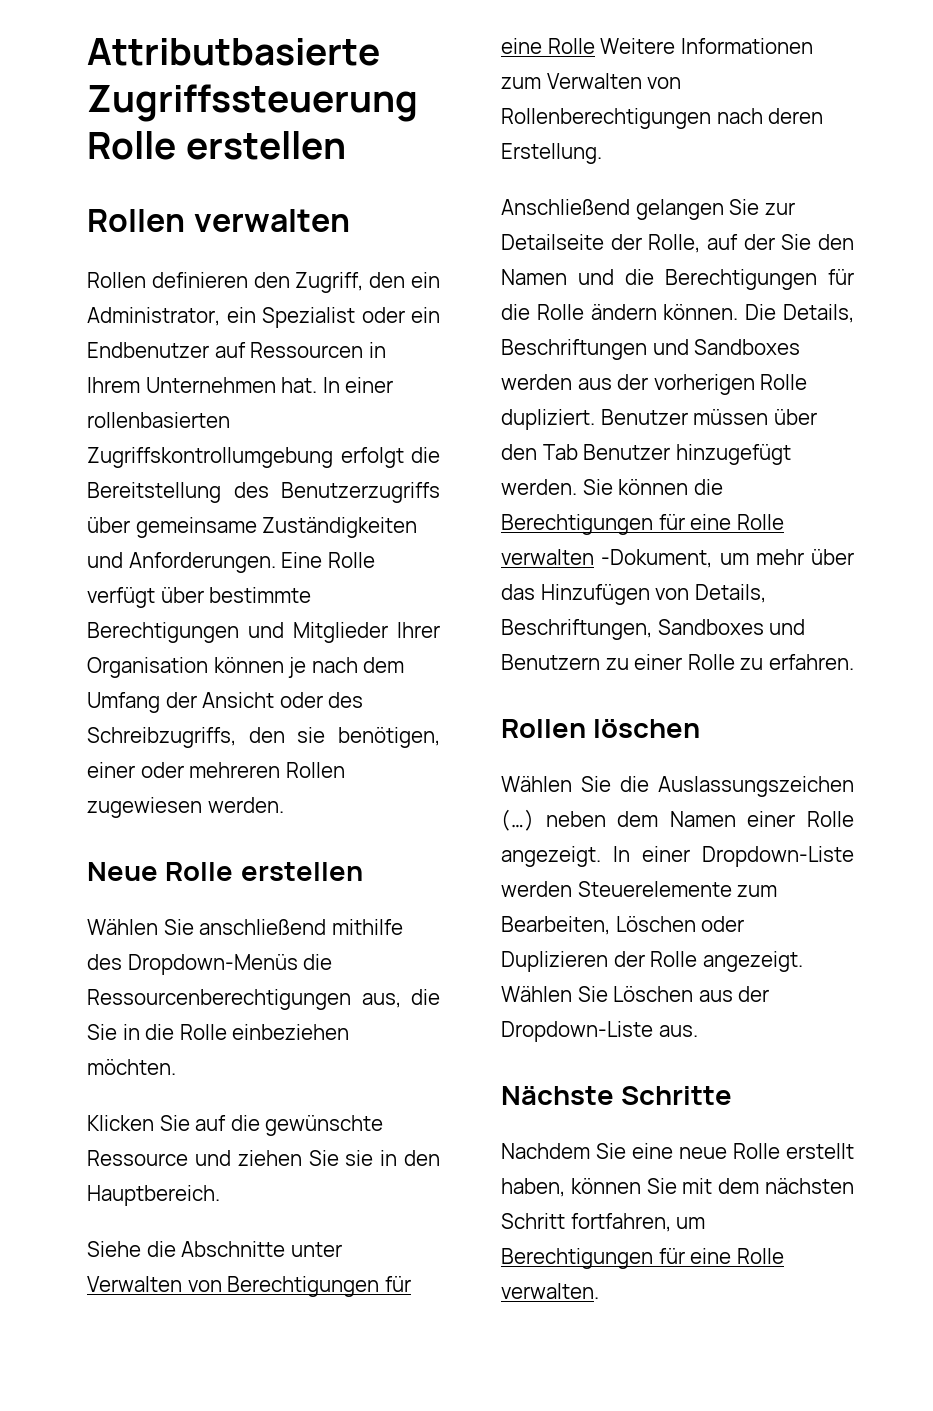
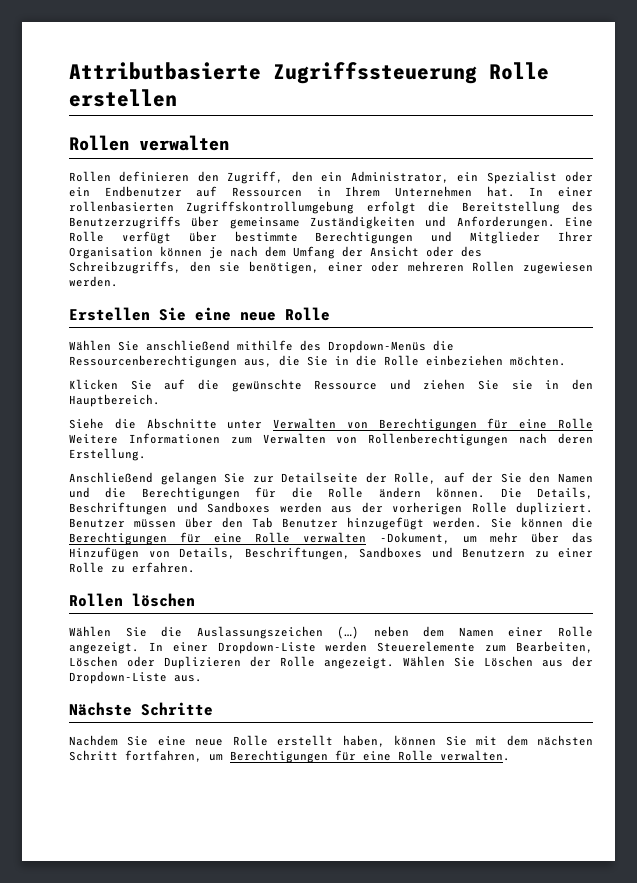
- Neue Rolle erstellen
+ Erstellen Sie eine neue Rolle

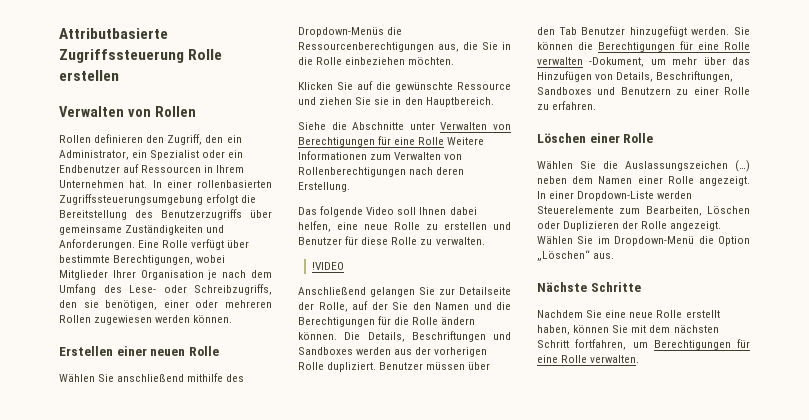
- Rollen verwalten
+ Verwalten von Rollen
- In einer rollenbasierten Zugriffskontrollumgebung erfolgt die Bereitstellung des Benutzerzugriffs über gemeinsame Zuständigkeiten und Anforderungen.
+ In einer rollenbasierten Zugriffssteuerungsumgebung erfolgt die Bereitstellung des Benutzerzugriffs über gemeinsame Zuständigkeiten und Anforderungen.
- Eine Rolle verfügt über bestimmte Berechtigungen und Mitglieder Ihrer Organisation können je nach dem Umfang der Ansicht oder des Schreibzugriffs, den sie benötigen, einer oder mehreren Rollen zugewiesen werden.
+ Eine Rolle verfügt über bestimmte Berechtigungen, wobei Mitglieder Ihrer Organisation je nach dem Umfang des Lese- oder Schreibzugriffs, den sie benötigen, einer oder mehreren Rollen zugewiesen werden können.
- Erstellen Sie eine neue Rolle
+ Erstellen einer neuen Rolle
+ Das folgende Video soll Ihnen dabei helfen, eine neue Rolle zu erstellen und Benutzer für diese Rolle zu verwalten.
+ !VIDEO
- Rollen löschen
+ Löschen einer Rolle
- Wählen Sie Löschen aus der Dropdown-Liste aus.
+ Wählen Sie im Dropdown-Menü die Option „Löschen“ aus.

